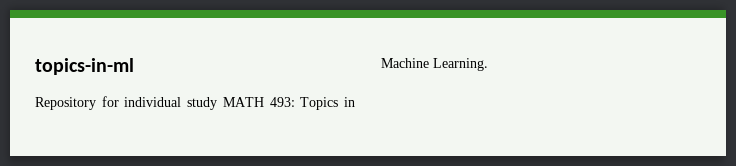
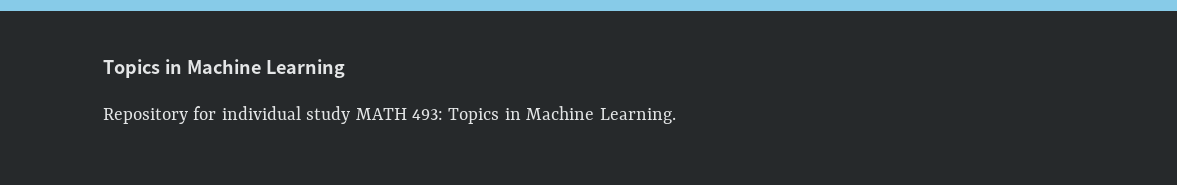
- topics-in-ml
+ Topics in Machine Learning

